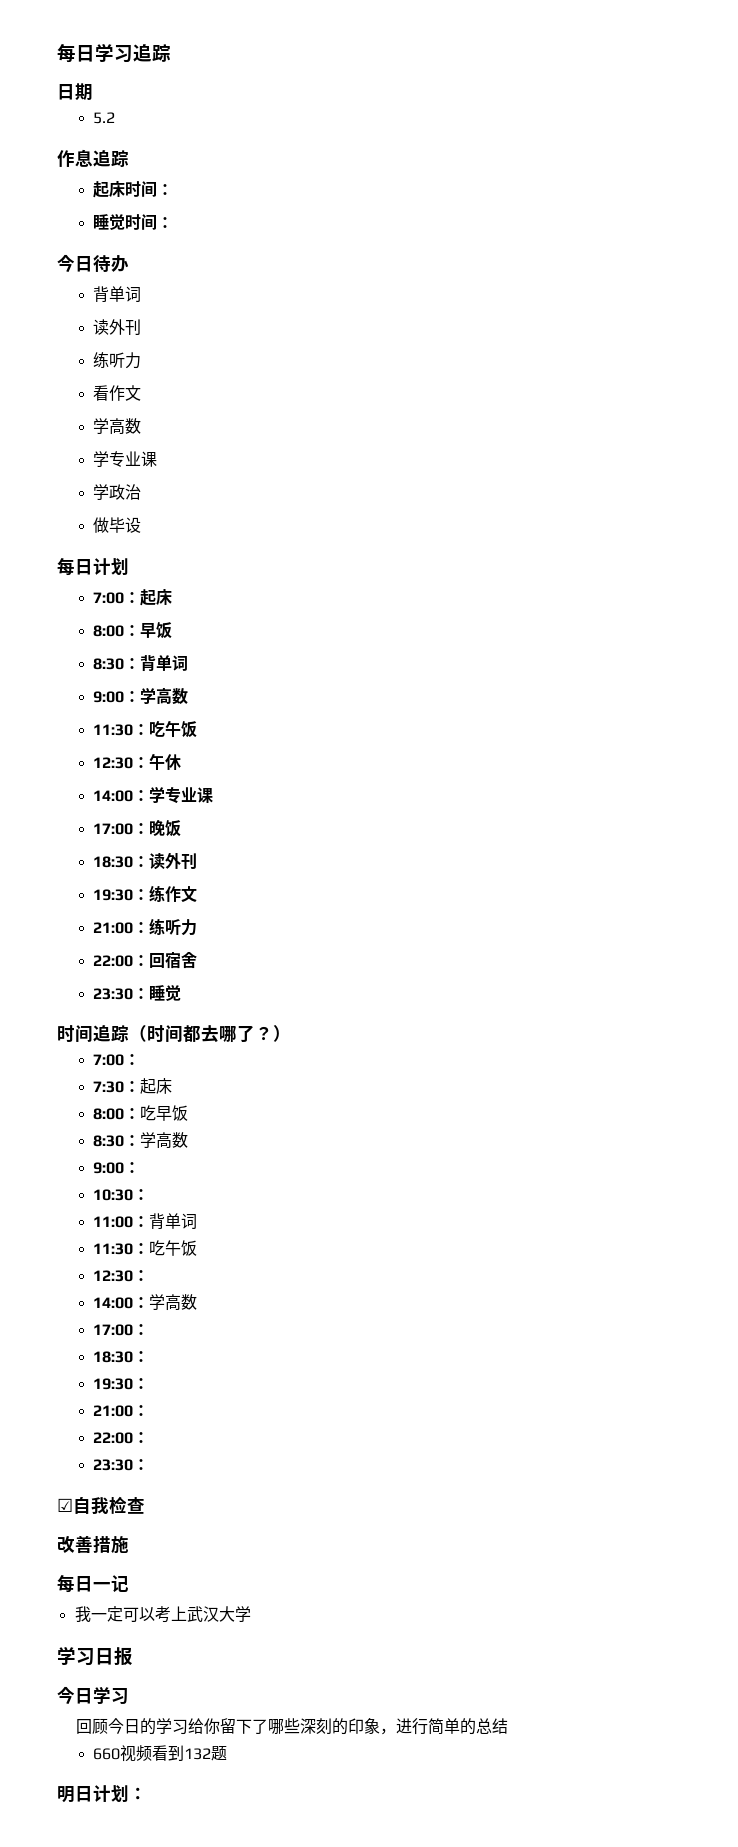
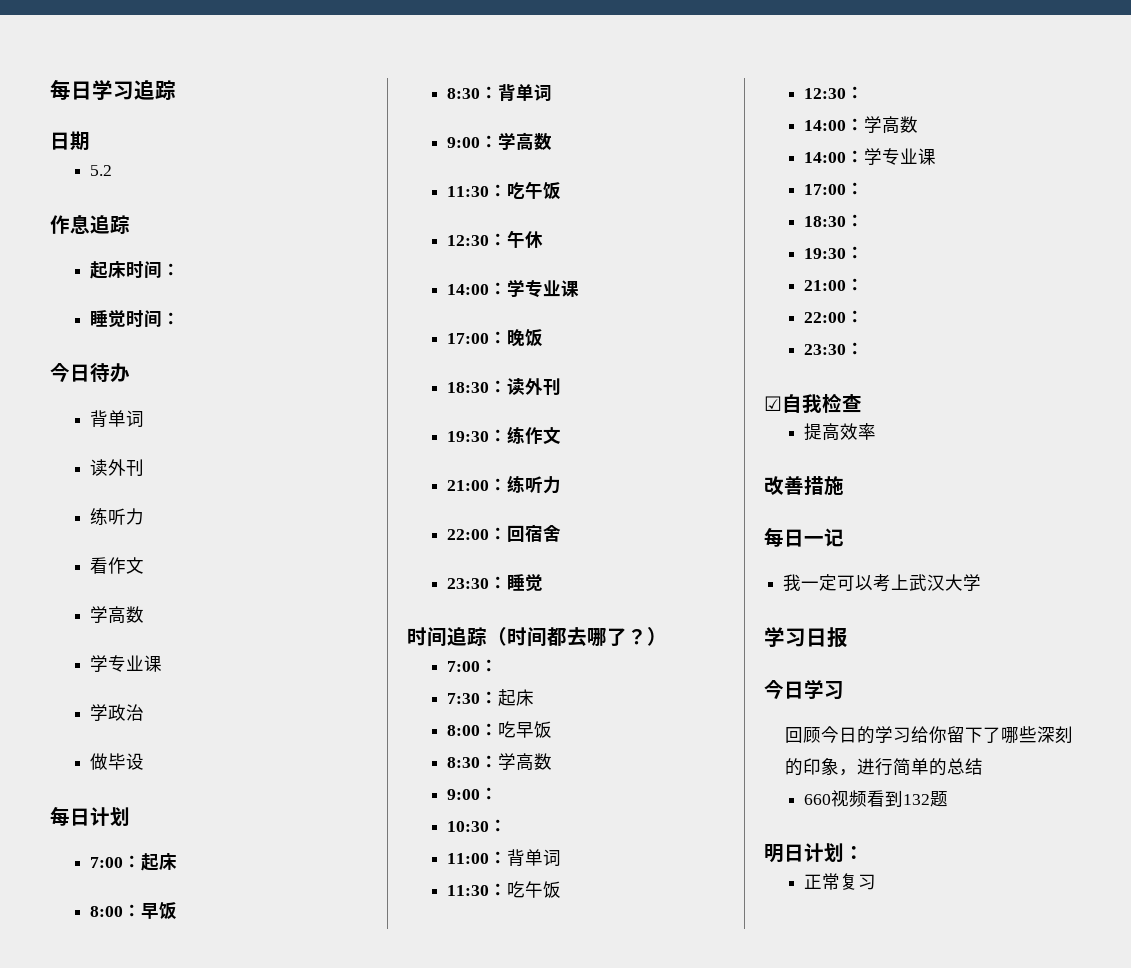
  14:00：学高数
+ 14:00：学专业课
+ 提高效率
+ 正常复习

